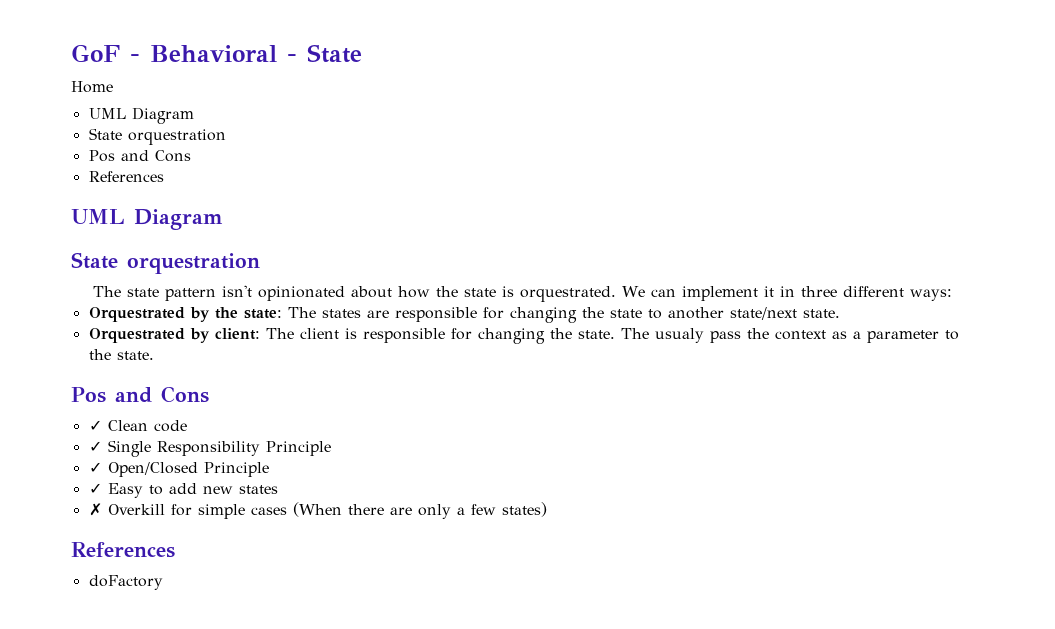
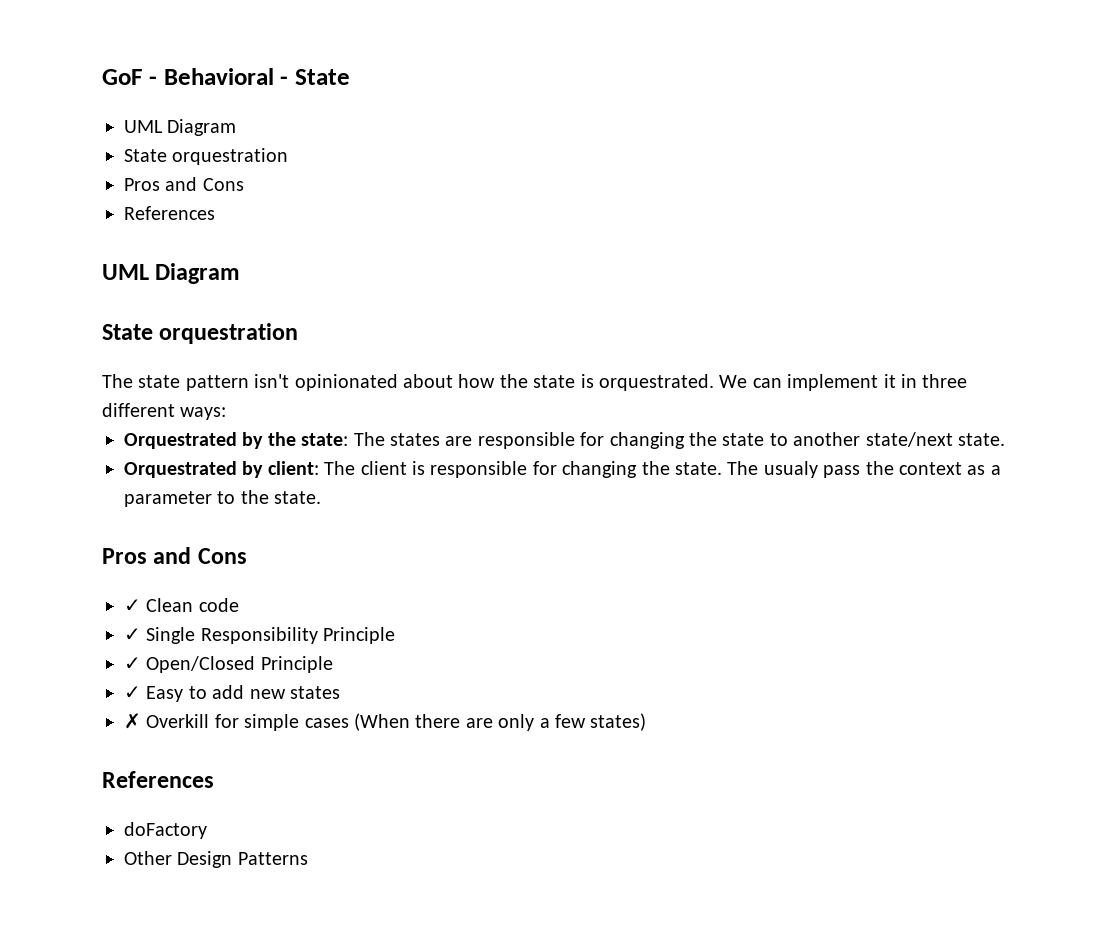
  GoF - Behavioral - State
- Home
  UML Diagram
  State orquestration
- Pos and Cons
+ Pros and Cons
  The usualy pass the context as a parameter to the state.
- Pos and Cons
+ Pros and Cons
+ Other Design Patterns

